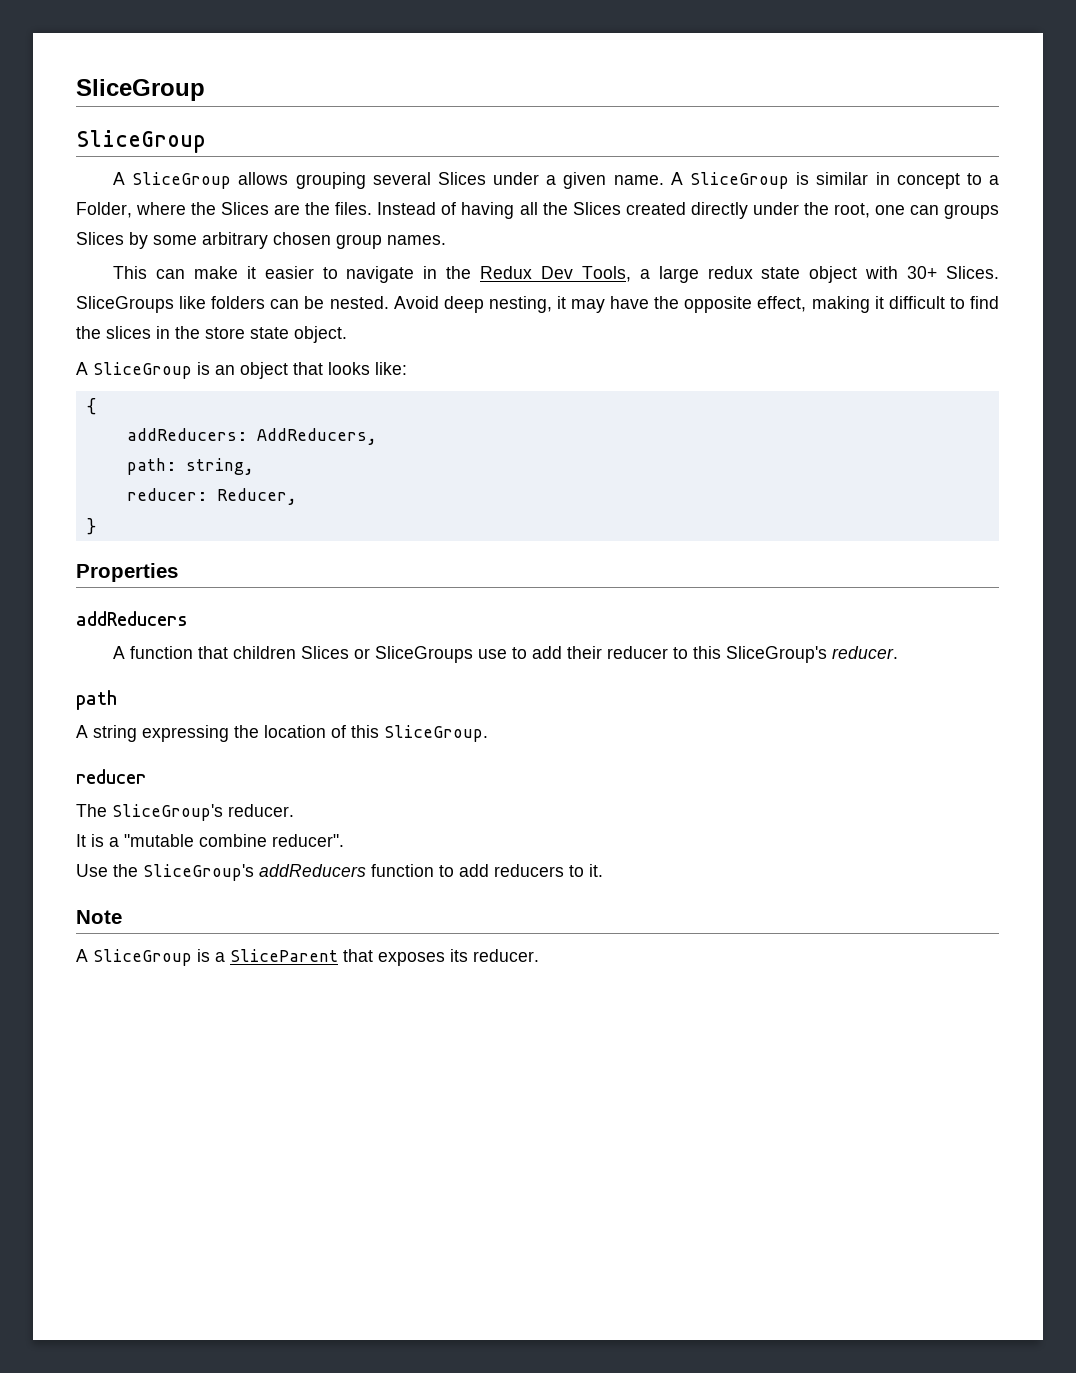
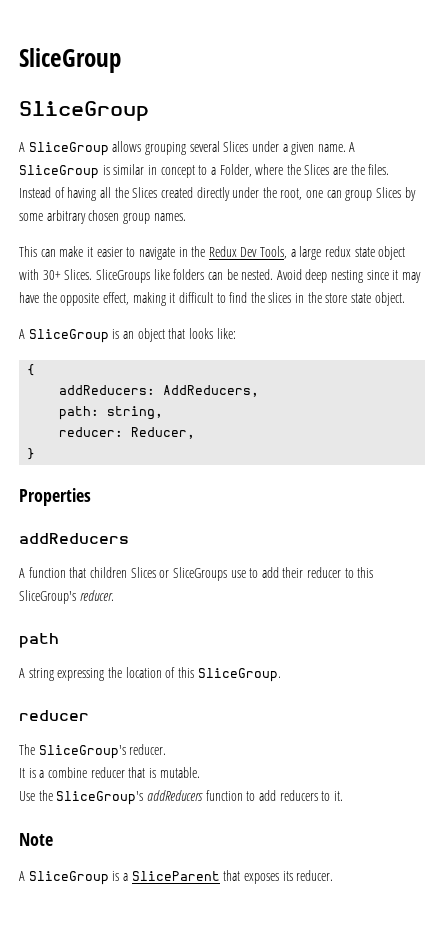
- Instead of having all the Slices created directly under the root, one can groups Slices by some arbitrary chosen group names.
+ Instead of having all the Slices created directly under the root, one can group Slices by some arbitrary chosen group names.
- Avoid deep nesting, it may have the opposite effect, making it difficult to find the slices in the store state object.
+ Avoid deep nesting since it may have the opposite effect, making it difficult to find the slices in the store state object.
- It is a "mutable combine reducer".
+ It is a combine reducer that is mutable.

